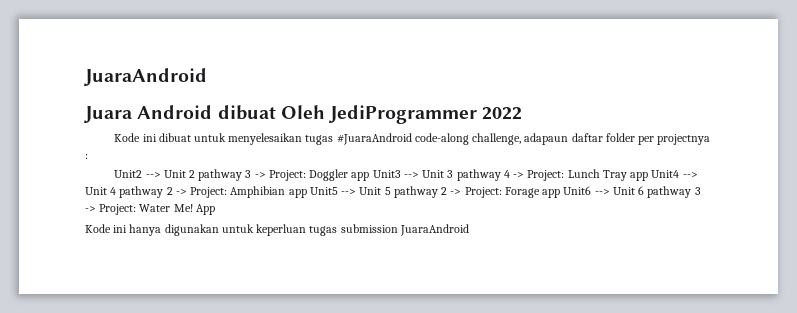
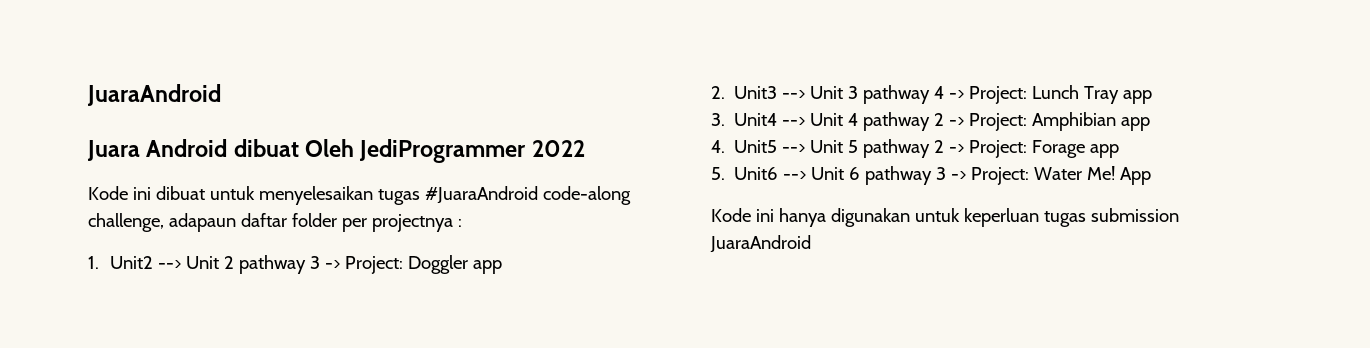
- Unit2 --> Unit 2 pathway 3 -> Project: Doggler app Unit3 --> Unit 3 pathway 4 -> Project: Lunch Tray app Unit4 --> Unit 4 pathway 2 -> Project: Amphibian app Unit5 --> Unit 5 pathway 2 -> Project: Forage app Unit6 --> Unit 6 pathway 3 -> Project: Water Me!
+ 1. Unit2 --> Unit 2 pathway 3 -> Project: Doggler app
+ 2. Unit3 --> Unit 3 pathway 4 -> Project: Lunch Tray app
+ 3. Unit4 --> Unit 4 pathway 2 -> Project: Amphibian app
+ 4. Unit5 --> Unit 5 pathway 2 -> Project: Forage app
+ 5. Unit6 --> Unit 6 pathway 3 -> Project: Water Me!

